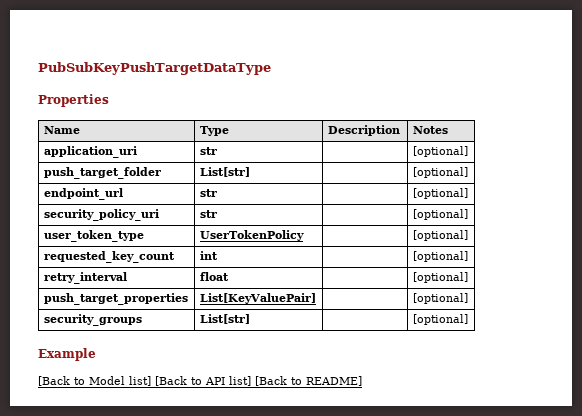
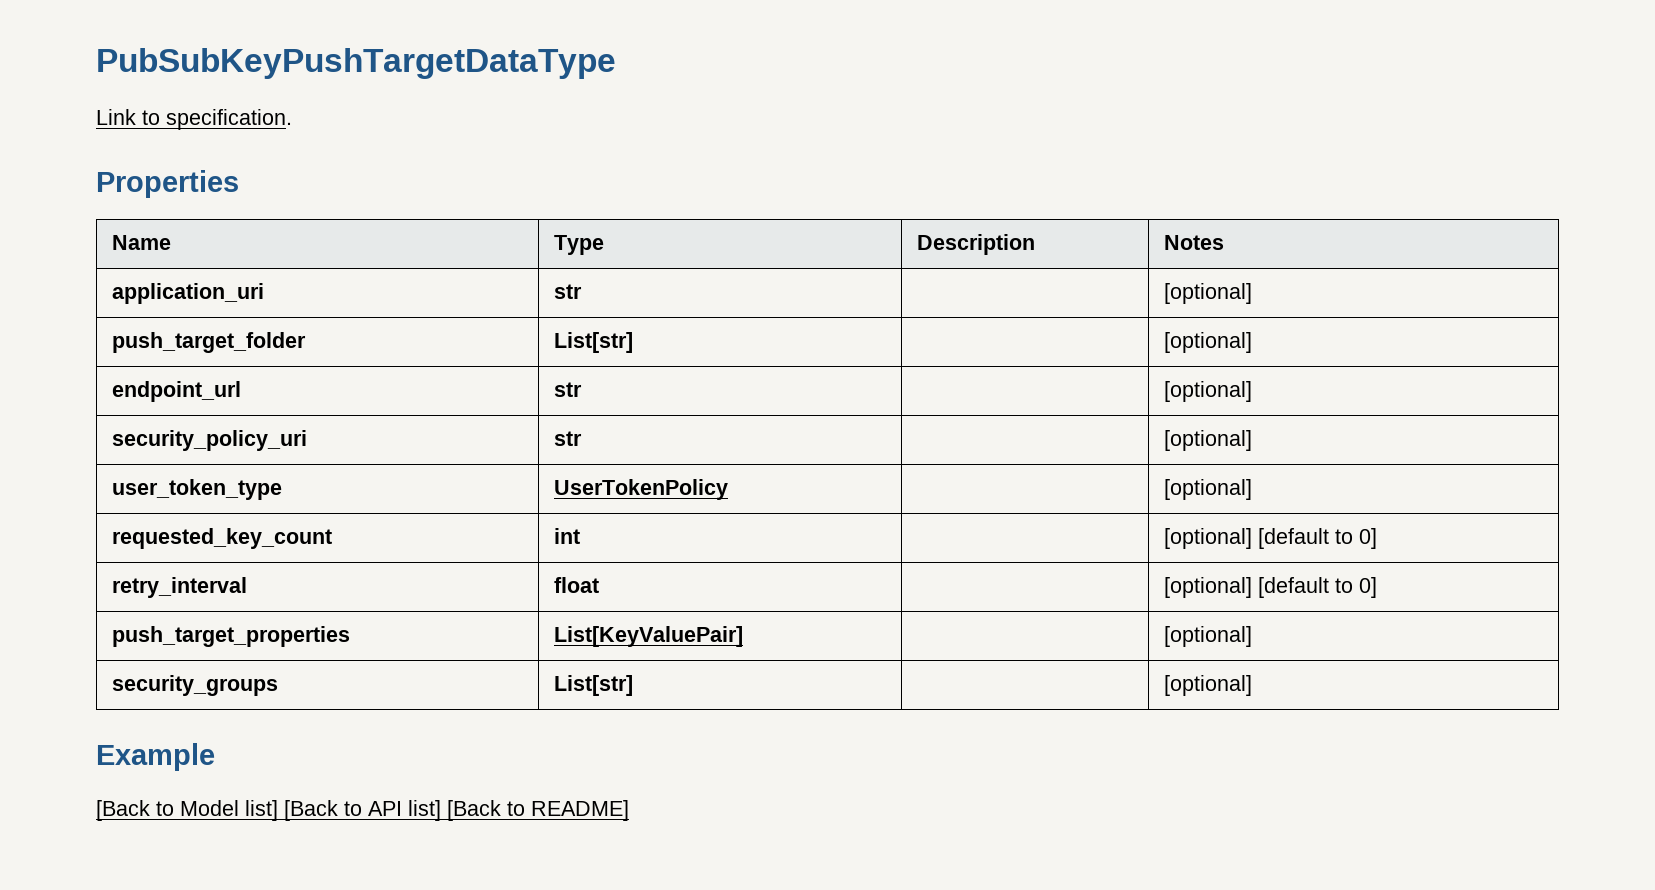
+ Link to specification.
- requested_key_count | int | | [optional]
+ requested_key_count | int | | [optional] [default to 0]
- retry_interval | float | | [optional]
+ retry_interval | float | | [optional] [default to 0]

